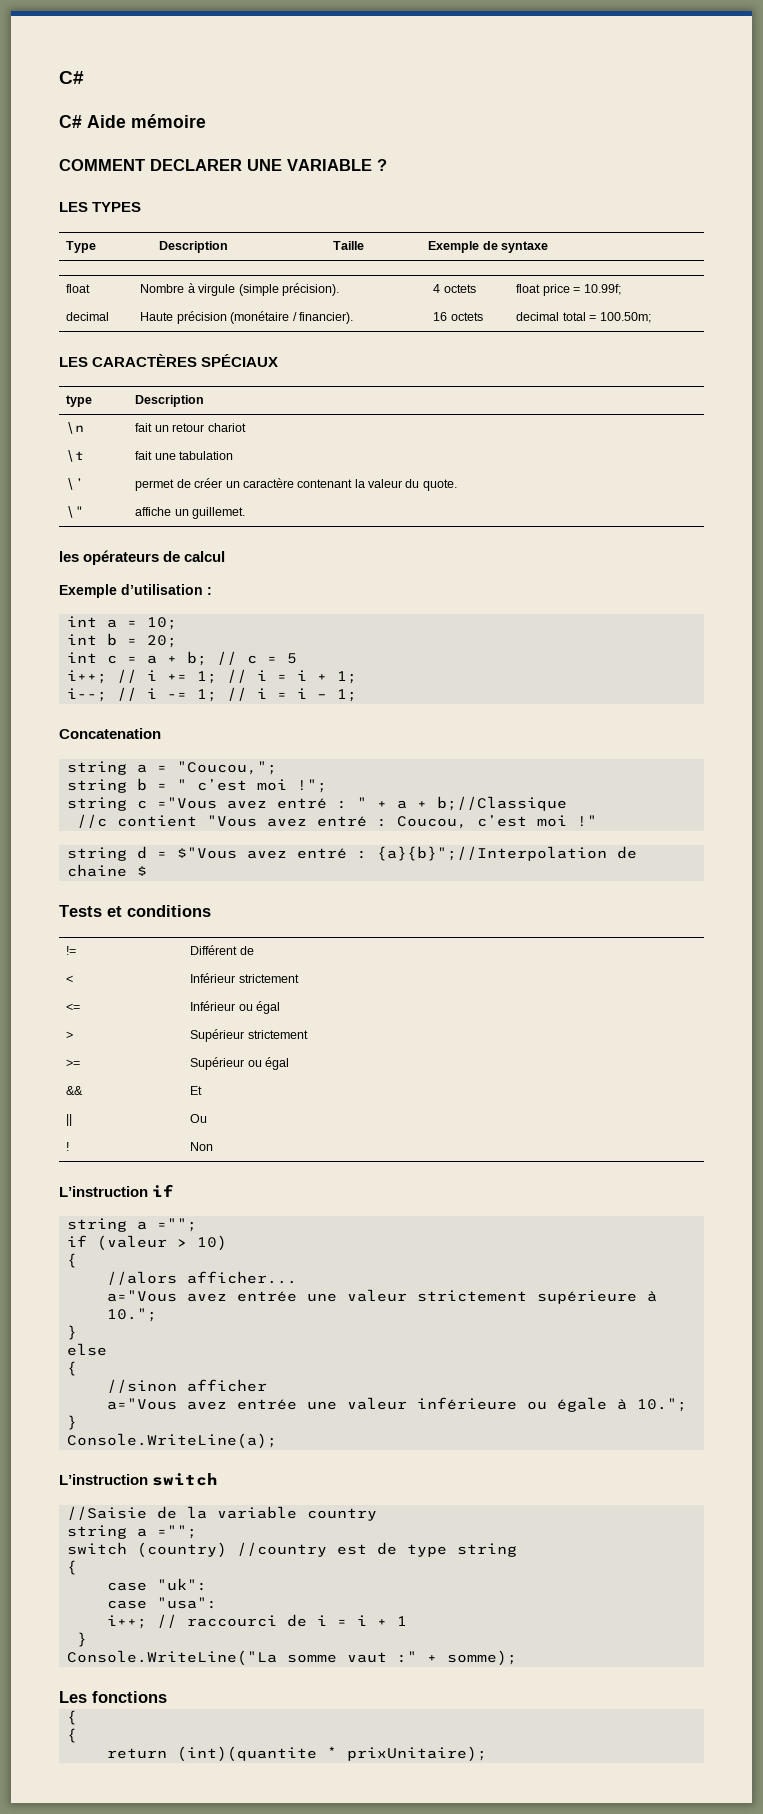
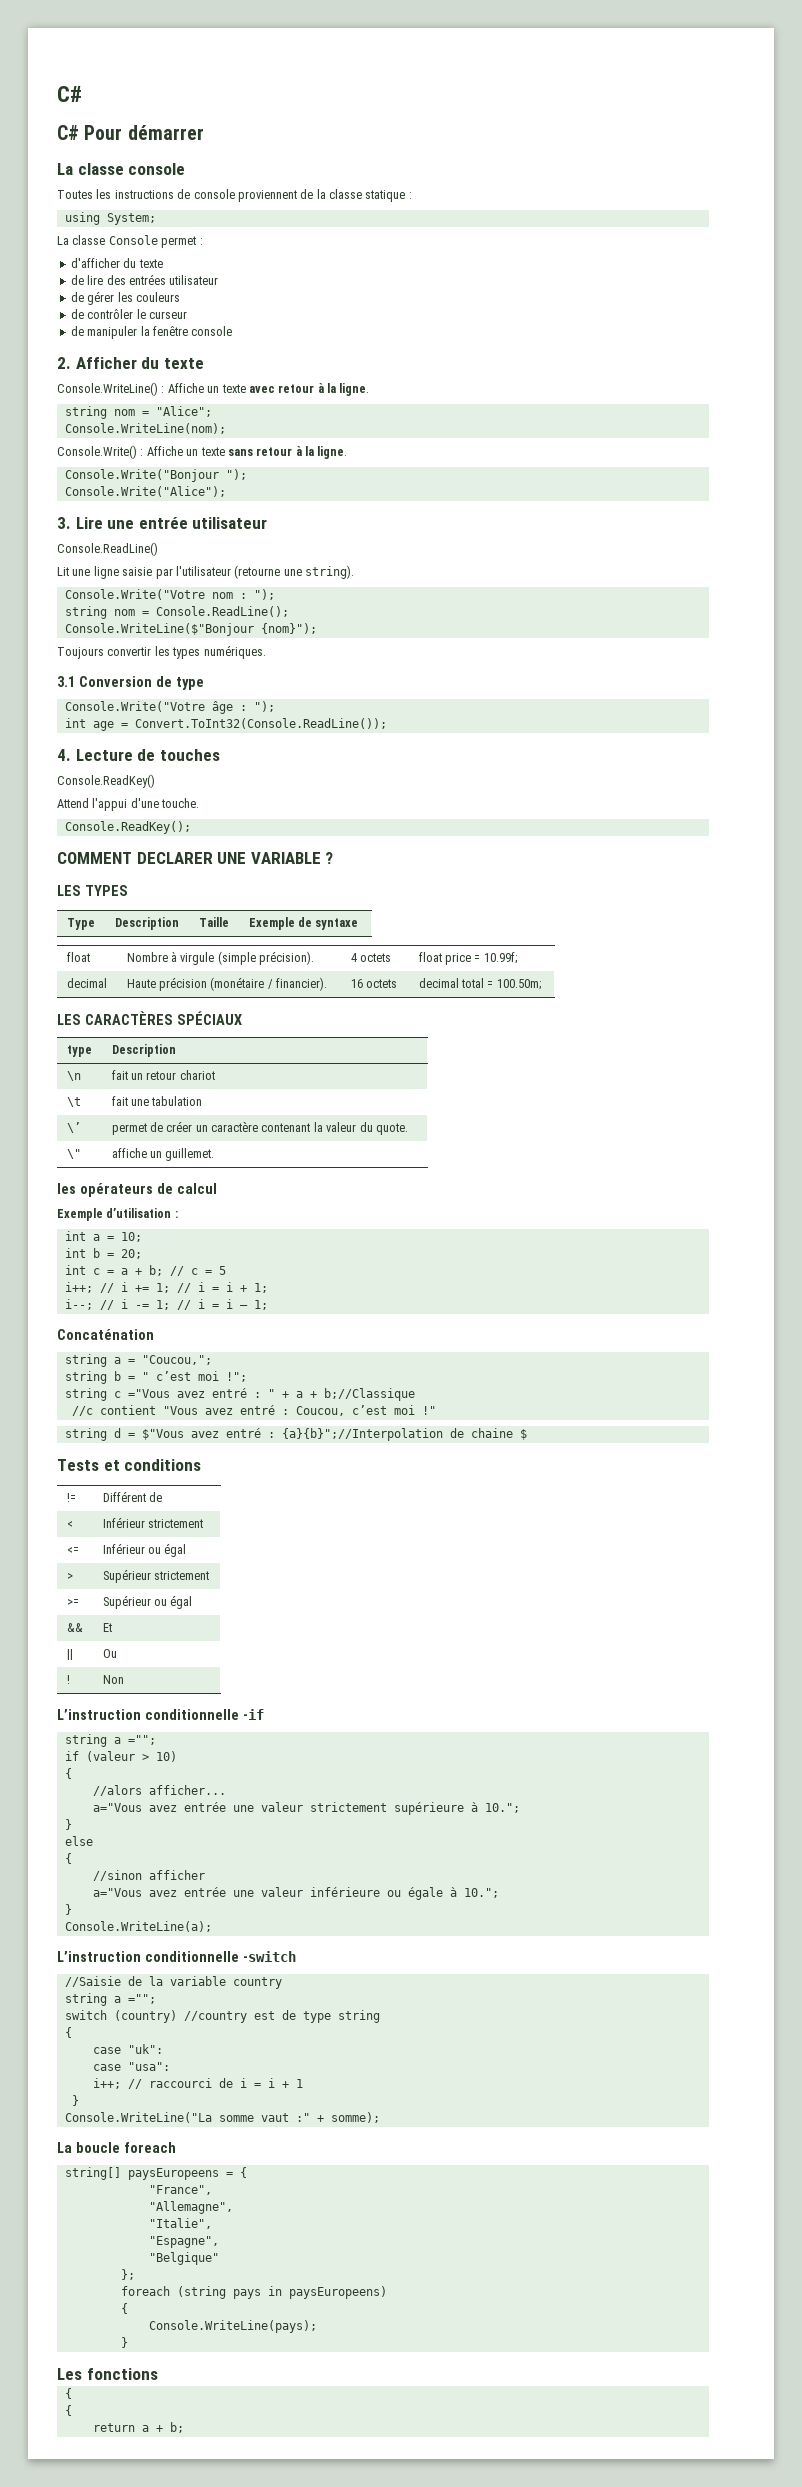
- C# Aide mémoire
+ C# Pour démarrer
+ La classe console
+ Toutes les instructions de console proviennent de la classe statique :
+ using System;
+ La classe Console permet :
+ d'afficher du texte
+ de lire des entrées utilisateur
+ de gérer les couleurs
+ de contrôler le curseur
+ de manipuler la fenêtre console
+ 2. Afficher du texte
+ Console.WriteLine() : Affiche un texte avec retour à la ligne.
+ string nom = "Alice";
+ Console.WriteLine(nom);
+ Console.Write() : Affiche un texte sans retour à la ligne.
+ Console.Write("Bonjour ");
+ Console.Write("Alice");
+ 3. Lire une entrée utilisateur
+ Console.ReadLine()
+ Lit une ligne saisie par l'utilisateur (retourne une string).
+ Console.Write("Votre nom : ");
+ string nom = Console.ReadLine();
+ Console.WriteLine($"Bonjour {nom}");
+ Toujours convertir les types numériques.
+ 3.1 Conversion de type
+ Console.Write("Votre âge : ");
+ int age = Convert.ToInt32(Console.ReadLine());
+ 4. Lecture de touches
+ Console.ReadKey()
+ Attend l'appui d'une touche.
+ Console.ReadKey();
- Concatenation
+ Concaténation
- L’instruction if
+ L’instruction conditionnelle -if
- L’instruction switch
+ L’instruction conditionnelle -switch
+ La boucle foreach
+ string[] paysEuropeens = {
+ "France",
+ "Allemagne",
+ "Italie",
+ "Espagne",
+ "Belgique"
+ };
+ foreach (string pays in paysEuropeens)
+ {
+ Console.WriteLine(pays);
+ }
- return (int)(quantite * prixUnitaire);
+ return a + b;

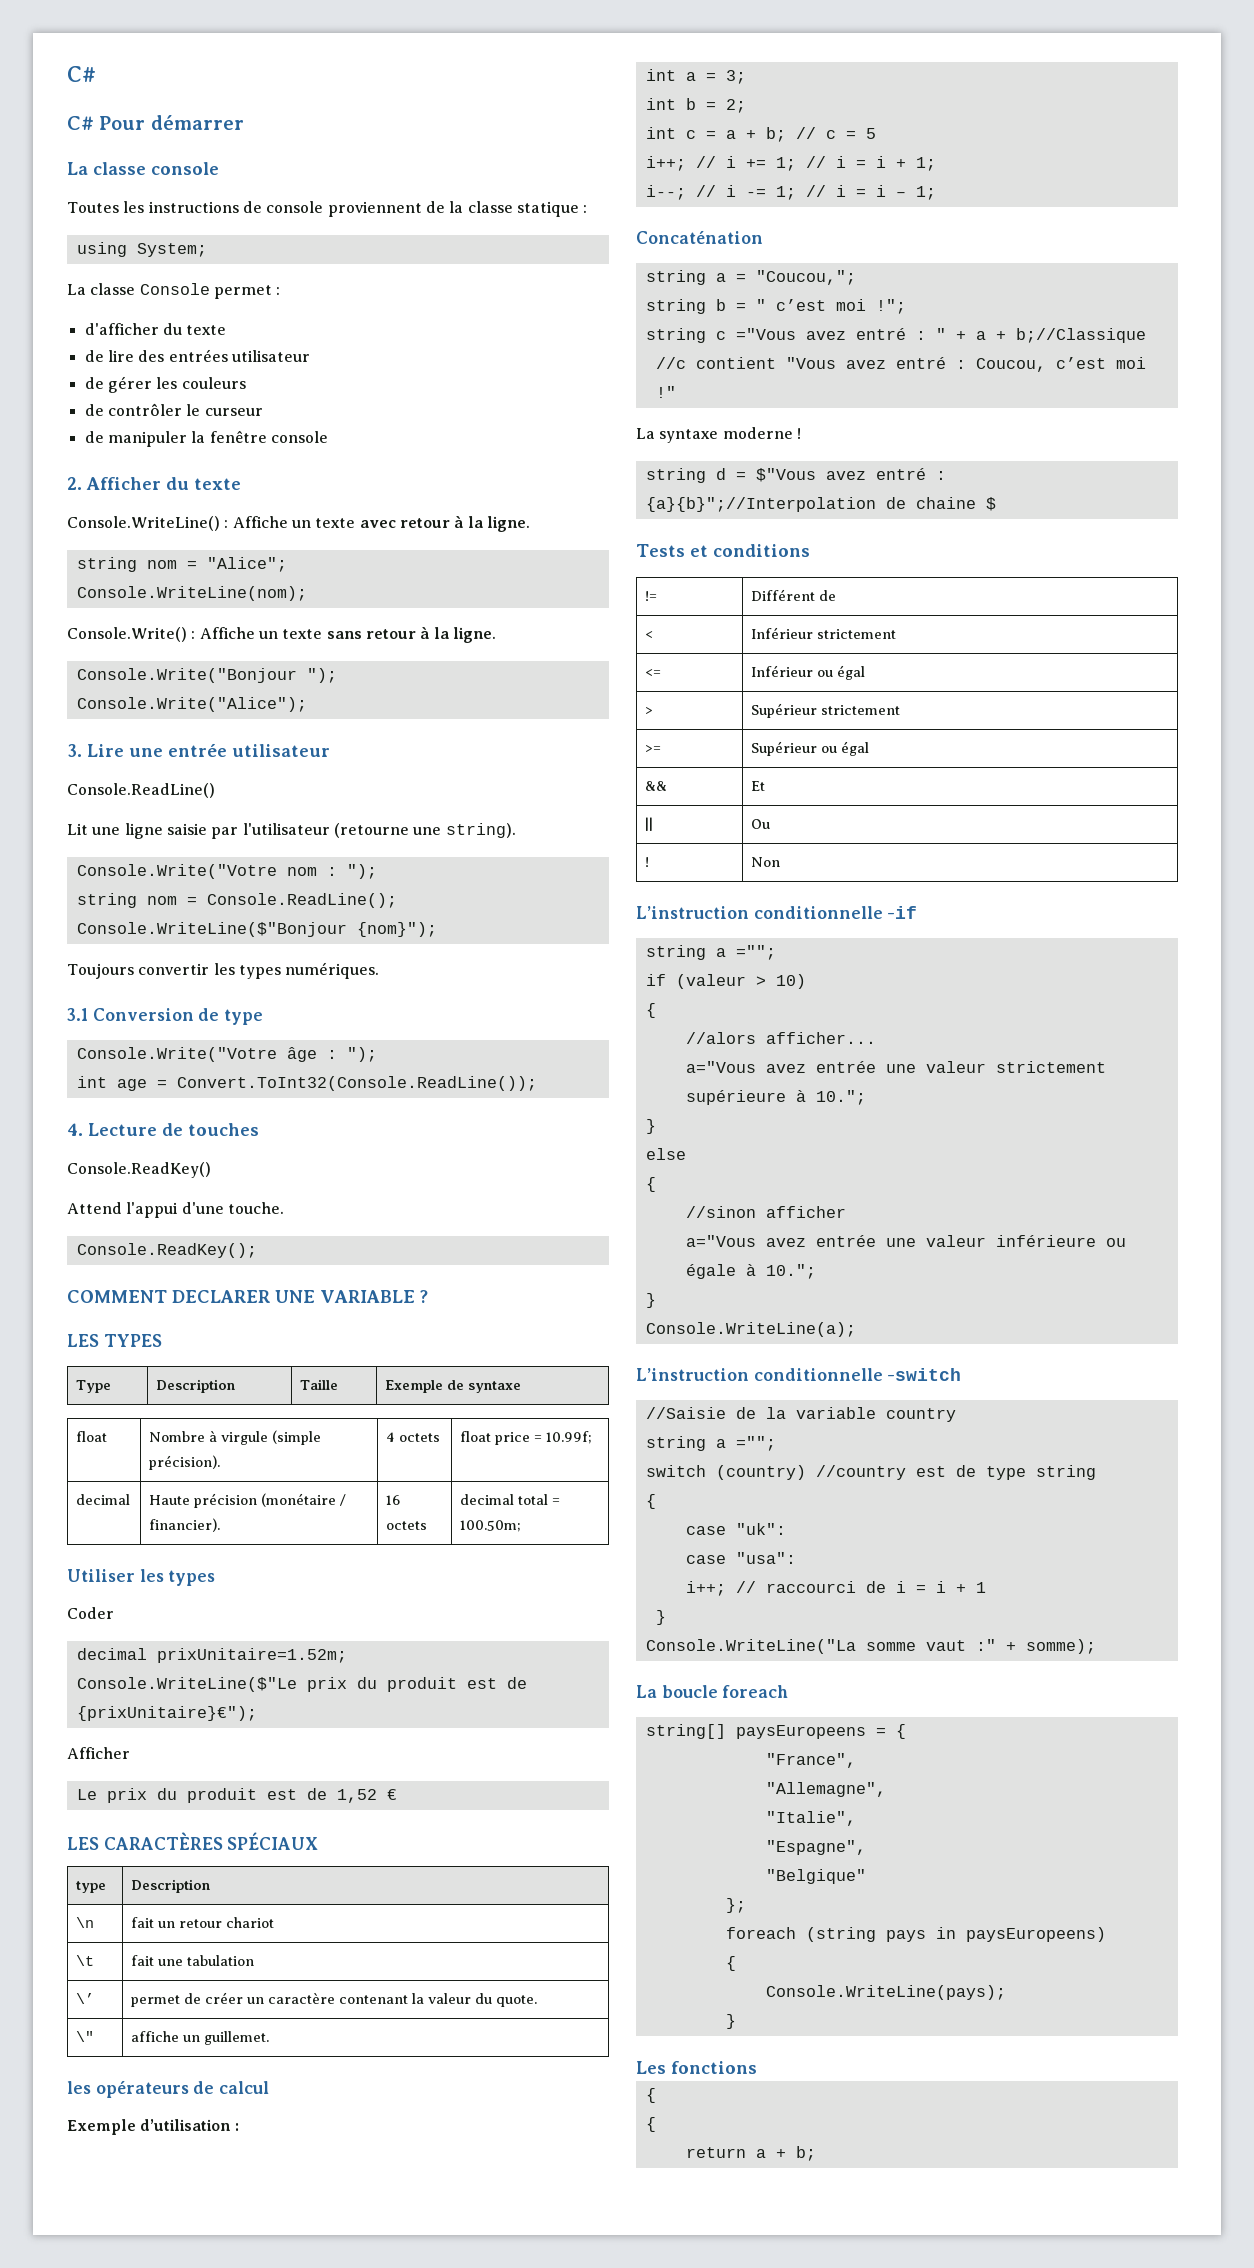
+ Utiliser les types
+ Coder
+ decimal prixUnitaire=1.52m;
+ Console.WriteLine($"Le prix du produit est de {prixUnitaire}€");
+ Afficher
+ Le prix du produit est de 1,52 €
- int a = 10;
+ int a = 3;
- int b = 20;
+ int b = 2;
+ La syntaxe moderne !

